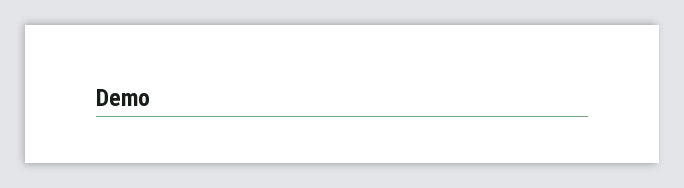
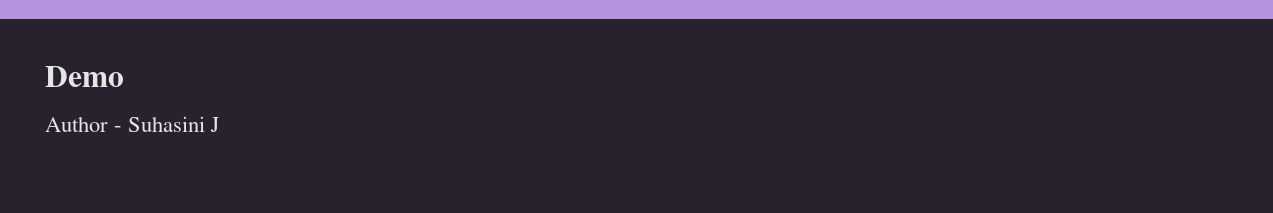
+ Author - Suhasini J

